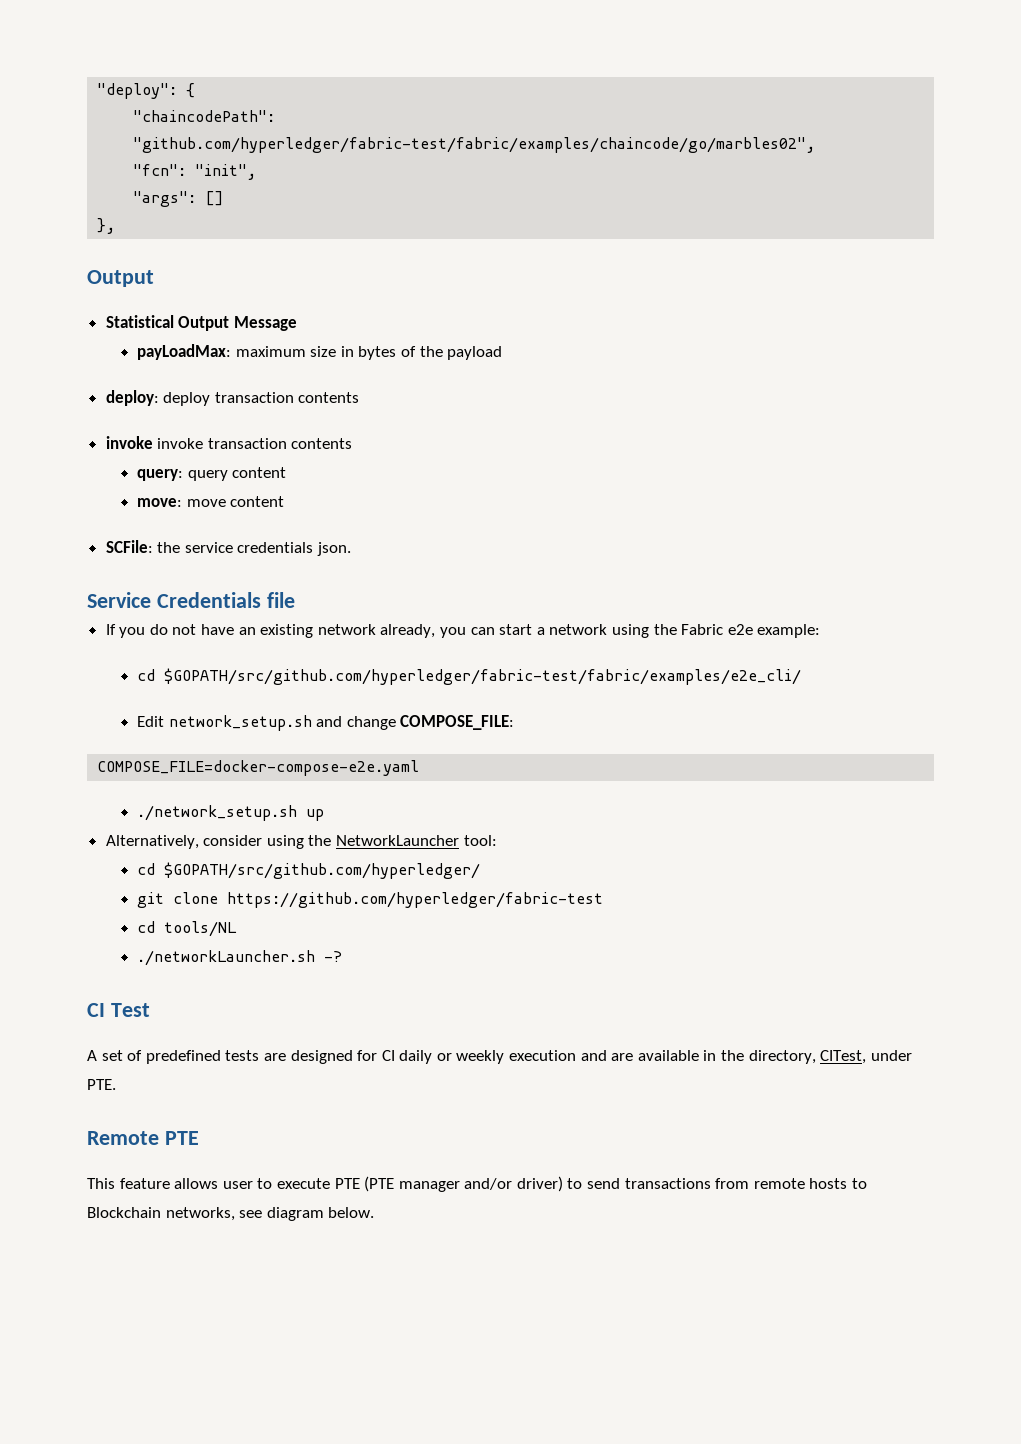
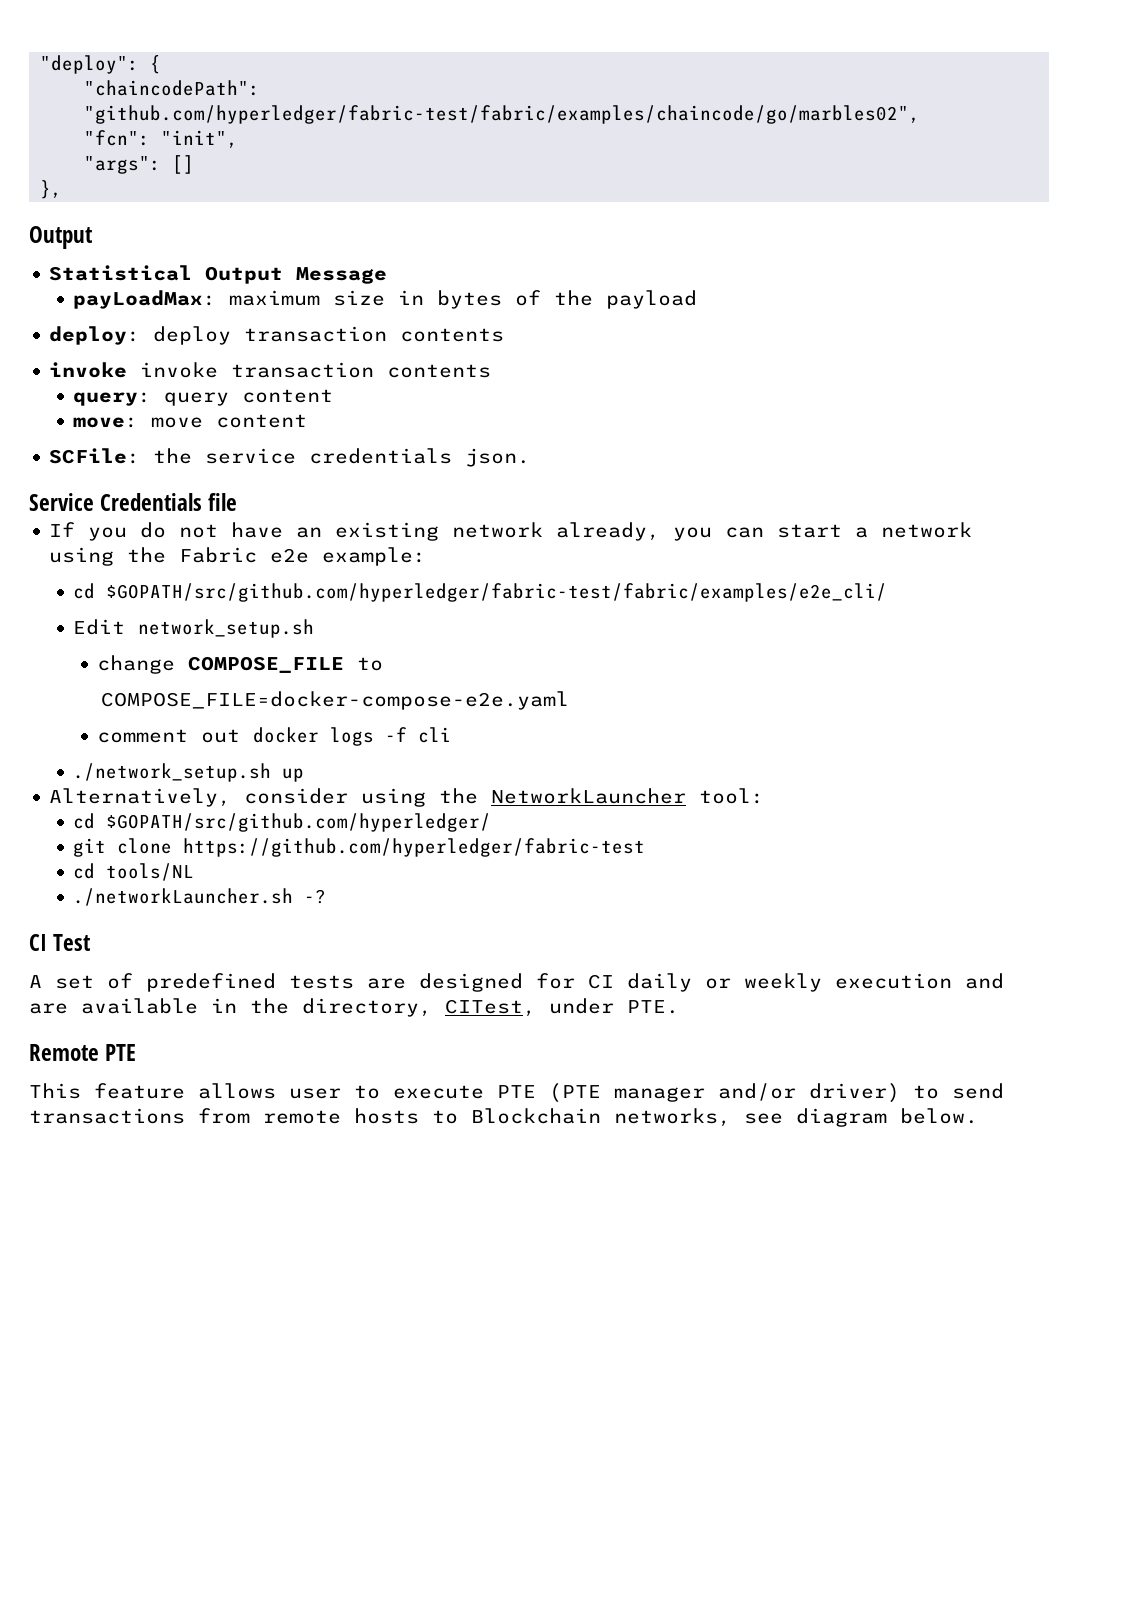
- Edit network_setup.sh and change COMPOSE_FILE:
+ Edit network_setup.sh
+ change COMPOSE_FILE to
  COMPOSE_FILE=docker-compose-e2e.yaml
+ comment out docker logs -f cli

